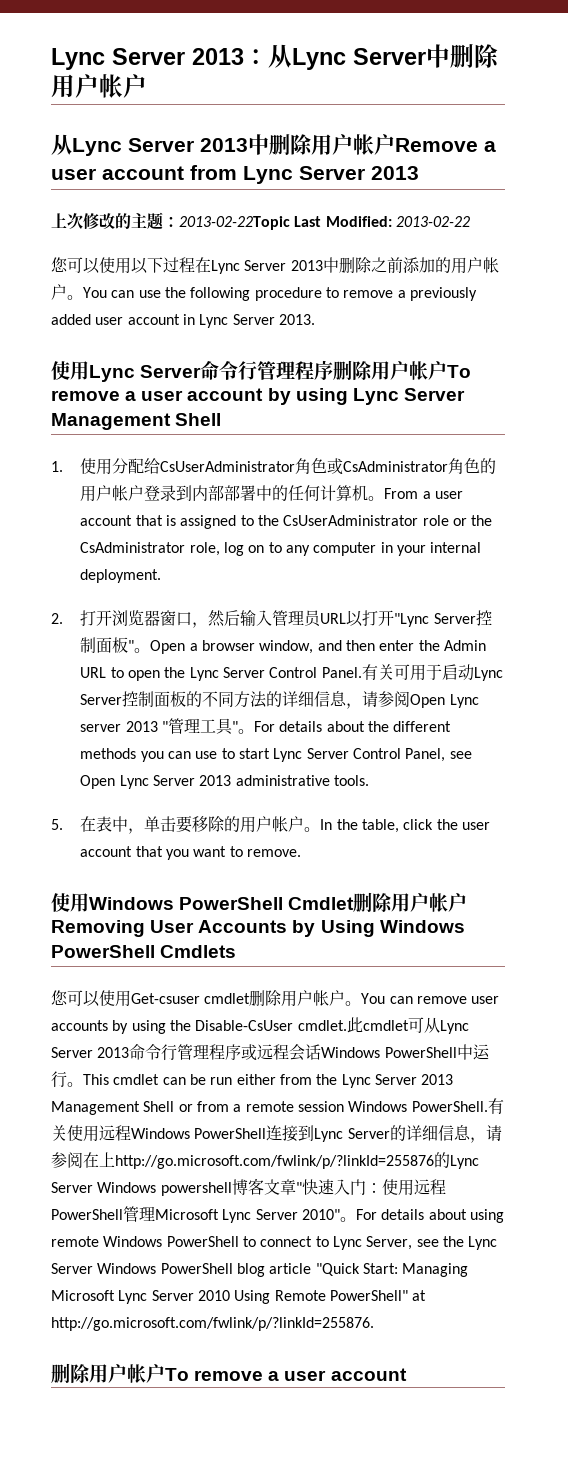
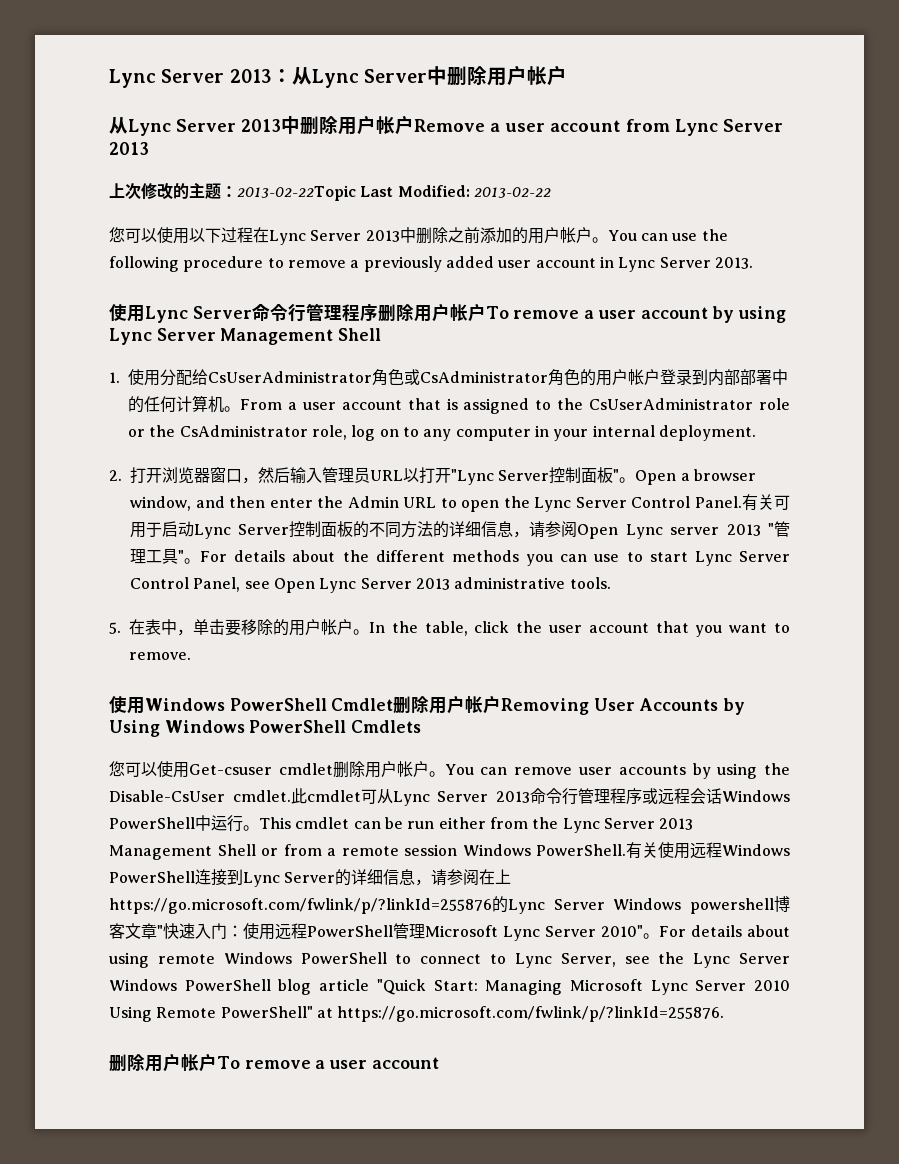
- 有关使用远程Windows PowerShell连接到Lync Server的详细信息，请参阅在上http://go.microsoft.com/fwlink/p/?linkId=255876的Lync Server Windows powershell博客文章"快速入门：使用远程PowerShell管理Microsoft Lync Server 2010"。
+ 有关使用远程Windows PowerShell连接到Lync Server的详细信息，请参阅在上https://go.microsoft.com/fwlink/p/?linkId=255876的Lync Server Windows powershell博客文章"快速入门：使用远程PowerShell管理Microsoft Lync Server 2010"。
- For details about using remote Windows PowerShell to connect to Lync Server, see the Lync Server Windows PowerShell blog article "Quick Start: Managing Microsoft Lync Server 2010 Using Remote PowerShell" at http://go.microsoft.com/fwlink/p/?linkId=255876.
+ For details about using remote Windows PowerShell to connect to Lync Server, see the Lync Server Windows PowerShell blog article "Quick Start: Managing Microsoft Lync Server 2010 Using Remote PowerShell" at https://go.microsoft.com/fwlink/p/?linkId=255876.

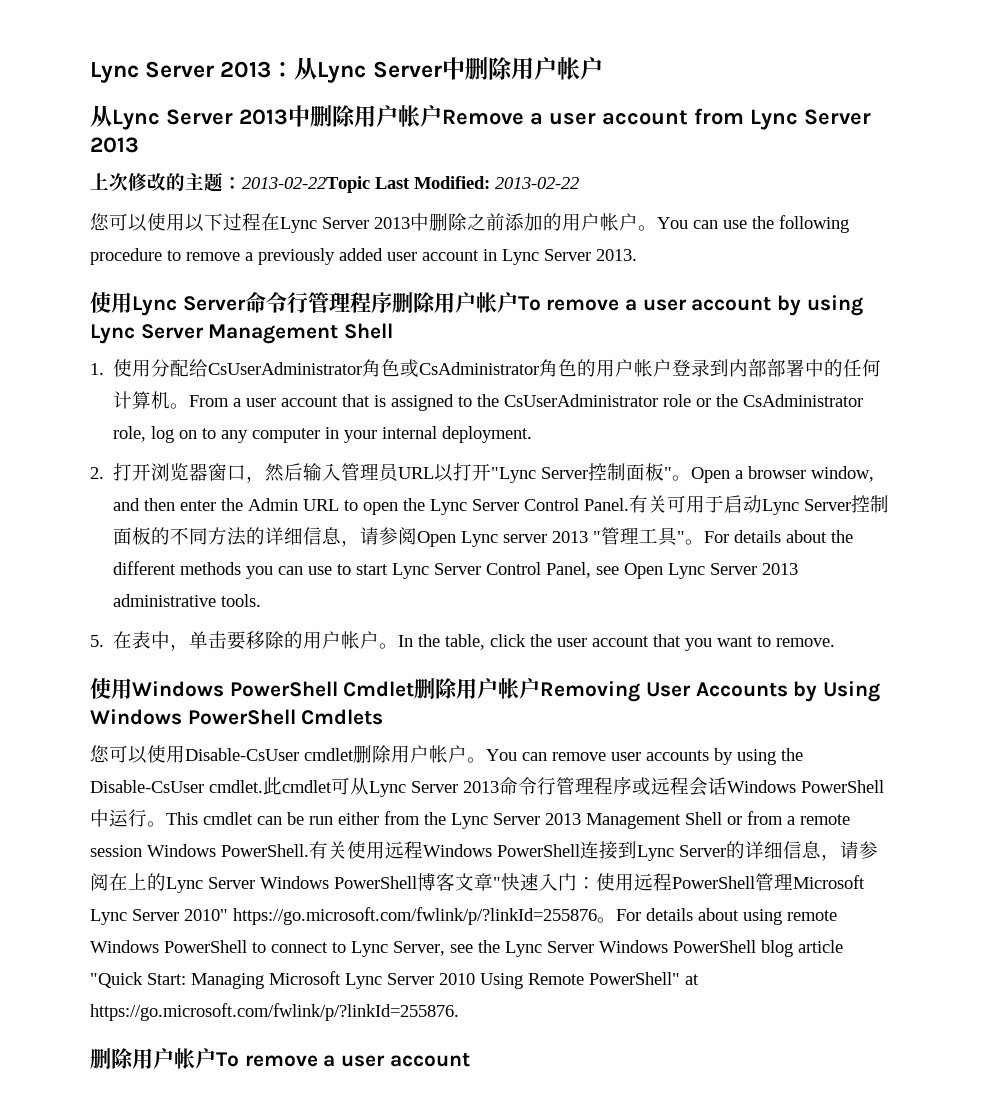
- 您可以使用Get-csuser cmdlet删除用户帐户。
+ 您可以使用Disable-CsUser cmdlet删除用户帐户。
- 有关使用远程Windows PowerShell连接到Lync Server的详细信息，请参阅在上https://go.microsoft.com/fwlink/p/?linkId=255876的Lync Server Windows powershell博客文章"快速入门：使用远程PowerShell管理Microsoft Lync Server 2010"。
+ 有关使用远程Windows PowerShell连接到Lync Server的详细信息，请参阅在上的Lync Server Windows PowerShell博客文章"快速入门：使用远程PowerShell管理Microsoft Lync Server 2010" https://go.microsoft.com/fwlink/p/?linkId=255876。

